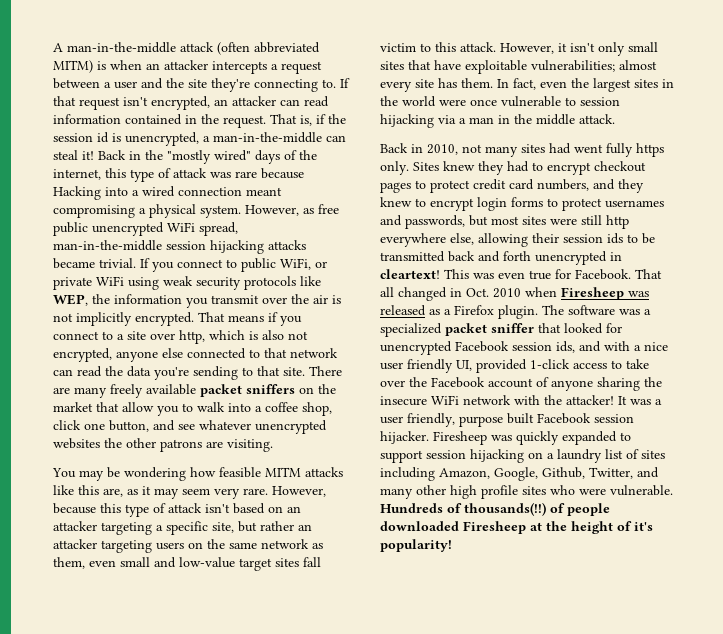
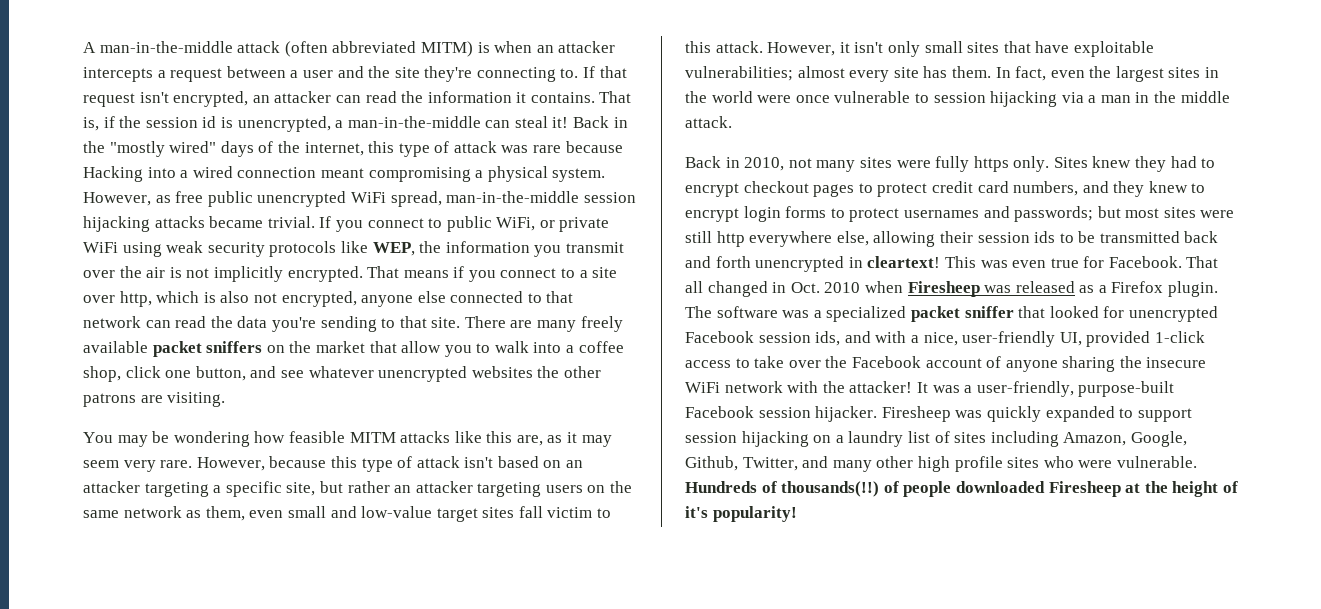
- If that request isn't encrypted, an attacker can read information contained in the request.
+ If that request isn't encrypted, an attacker can read the information it contains.
- Back in 2010, not many sites had went fully https only.
+ Back in 2010, not many sites were fully https only.
- Sites knew they had to encrypt checkout pages to protect credit card numbers, and they knew to encrypt login forms to protect usernames and passwords, but most sites were still http everywhere else, allowing their session ids to be transmitted back and forth unencrypted in cleartext!
+ Sites knew they had to encrypt checkout pages to protect credit card numbers, and they knew to encrypt login forms to protect usernames and passwords; but most sites were still http everywhere else, allowing their session ids to be transmitted back and forth unencrypted in cleartext!
- The software was a specialized packet sniffer that looked for unencrypted Facebook session ids, and with a nice user friendly UI, provided 1-click access to take over the Facebook account of anyone sharing the insecure WiFi network with the attacker!
+ The software was a specialized packet sniffer that looked for unencrypted Facebook session ids, and with a nice, user-friendly UI, provided 1-click access to take over the Facebook account of anyone sharing the insecure WiFi network with the attacker!
- It was a user friendly, purpose built Facebook session hijacker.
+ It was a user-friendly, purpose-built Facebook session hijacker.

